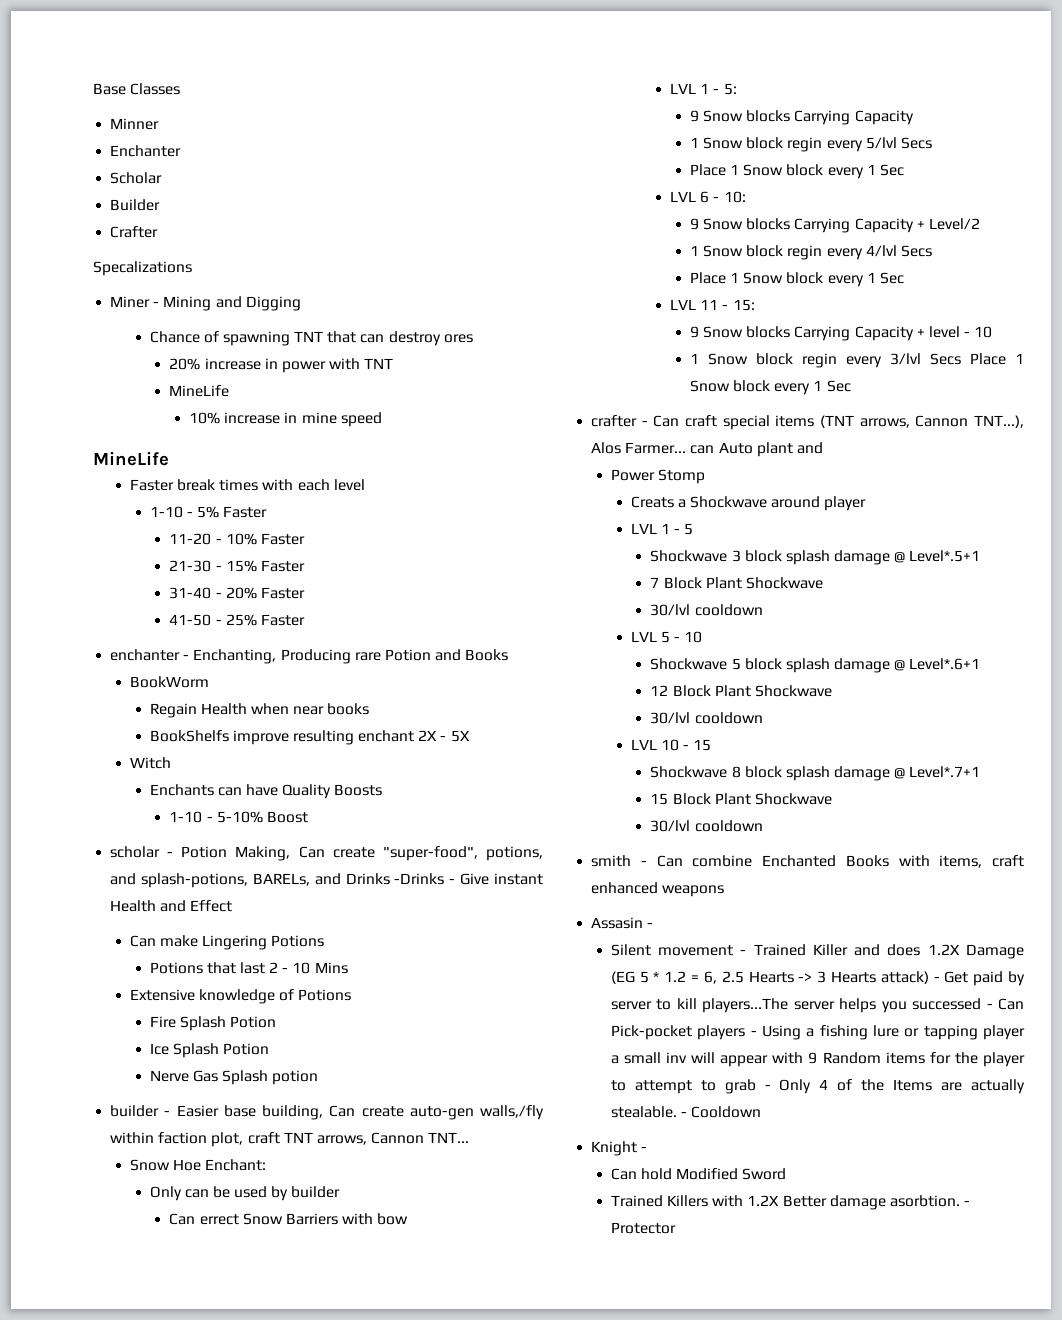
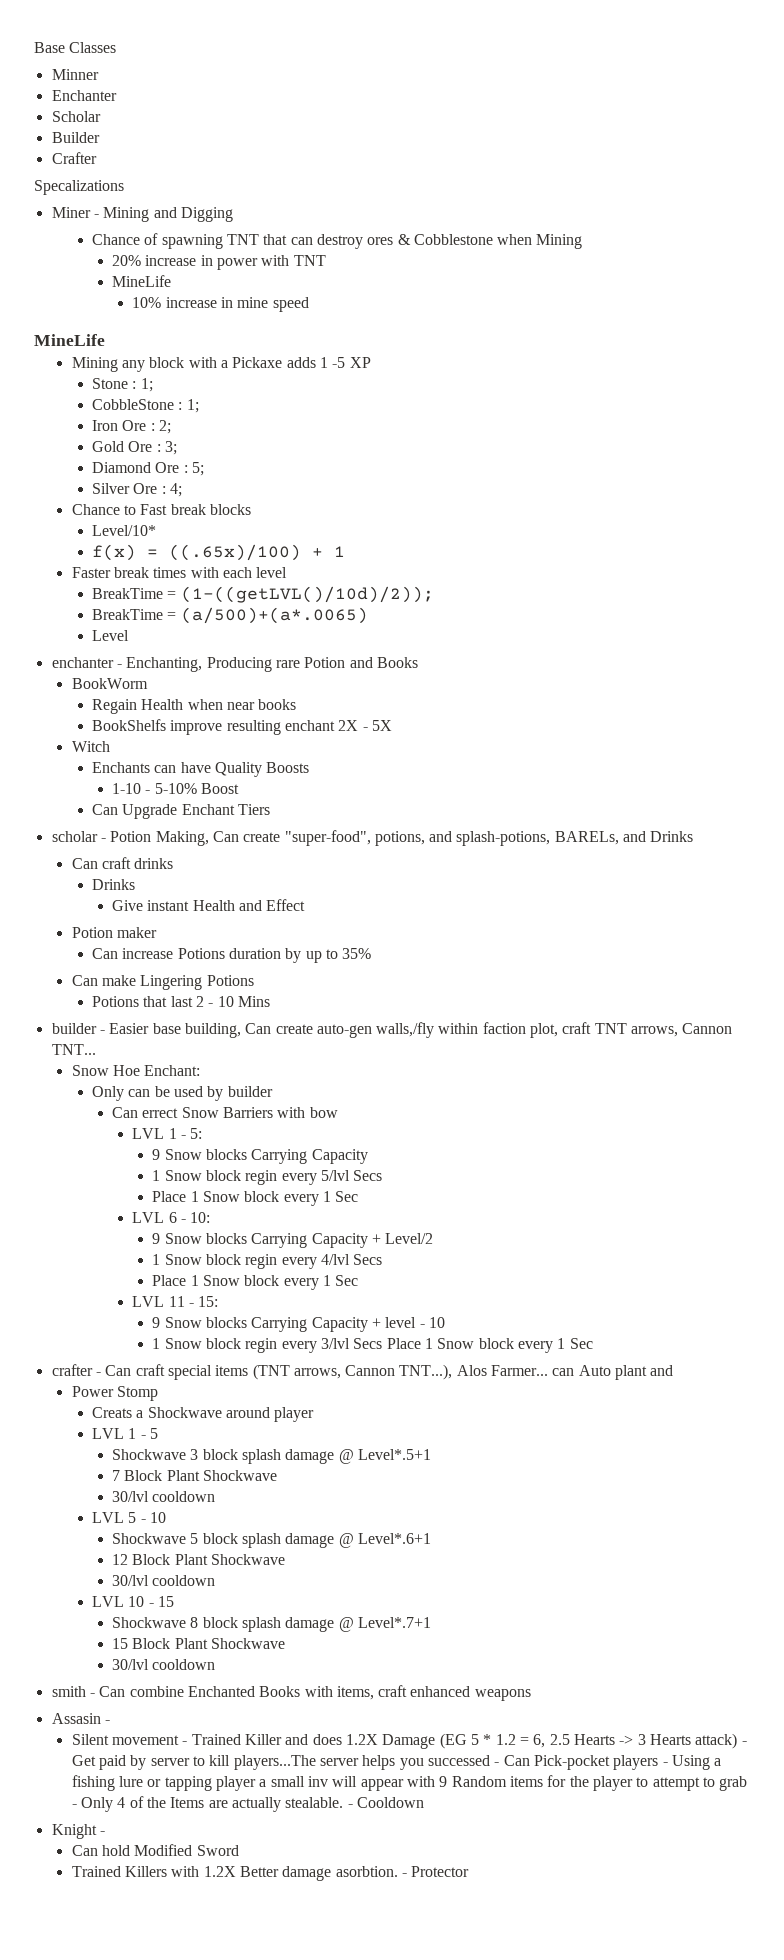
- Chance of spawning TNT that can destroy ores
+ Chance of spawning TNT that can destroy ores & Cobblestone when Mining
+ Mining any block with a Pickaxe adds 1 -5 XP
+ Stone : 1;
+ CobbleStone : 1;
+ Iron Ore : 2;
+ Gold Ore : 3;
+ Diamond Ore : 5;
+ Silver Ore : 4;
+ Chance to Fast break blocks
+ Level/10*
+ f(x) = ((.65x)/100) + 1
- 1-10 - 5% Faster
- 11-20 - 10% Faster
- 21-30 - 15% Faster
- 31-40 - 20% Faster
- 41-50 - 25% Faster
+ BreakTime = (1-((getLVL()/10d)/2));
+ BreakTime = (a/500)+(a*.0065)
+ Level
+ Can Upgrade Enchant Tiers
- scholar - Potion Making, Can create "super-food", potions, and splash-potions, BARELs, and Drinks -Drinks - Give instant Health and Effect
+ scholar - Potion Making, Can create "super-food", potions, and splash-potions, BARELs, and Drinks
+ Can craft drinks
+ Drinks
+ Give instant Health and Effect
+ Potion maker
+ Can increase Potions duration by up to 35%
- Extensive knowledge of Potions
- Fire Splash Potion
- Ice Splash Potion
- Nerve Gas Splash potion

